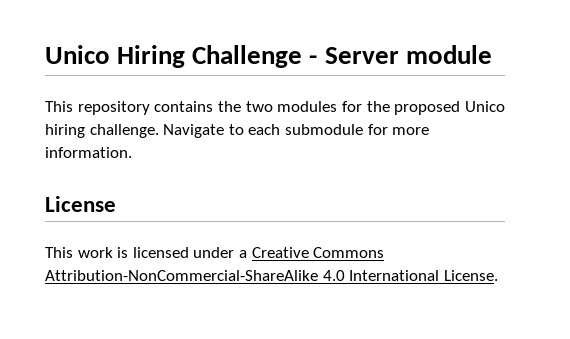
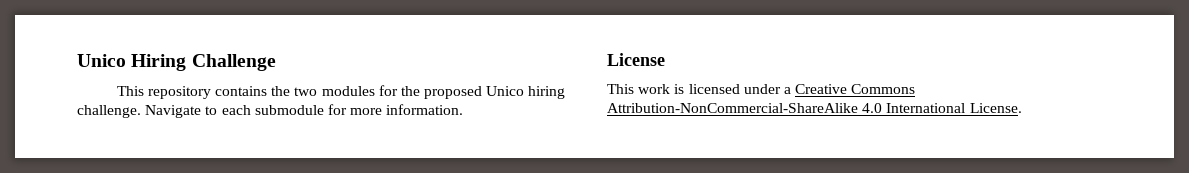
- Unico Hiring Challenge - Server module
+ Unico Hiring Challenge

